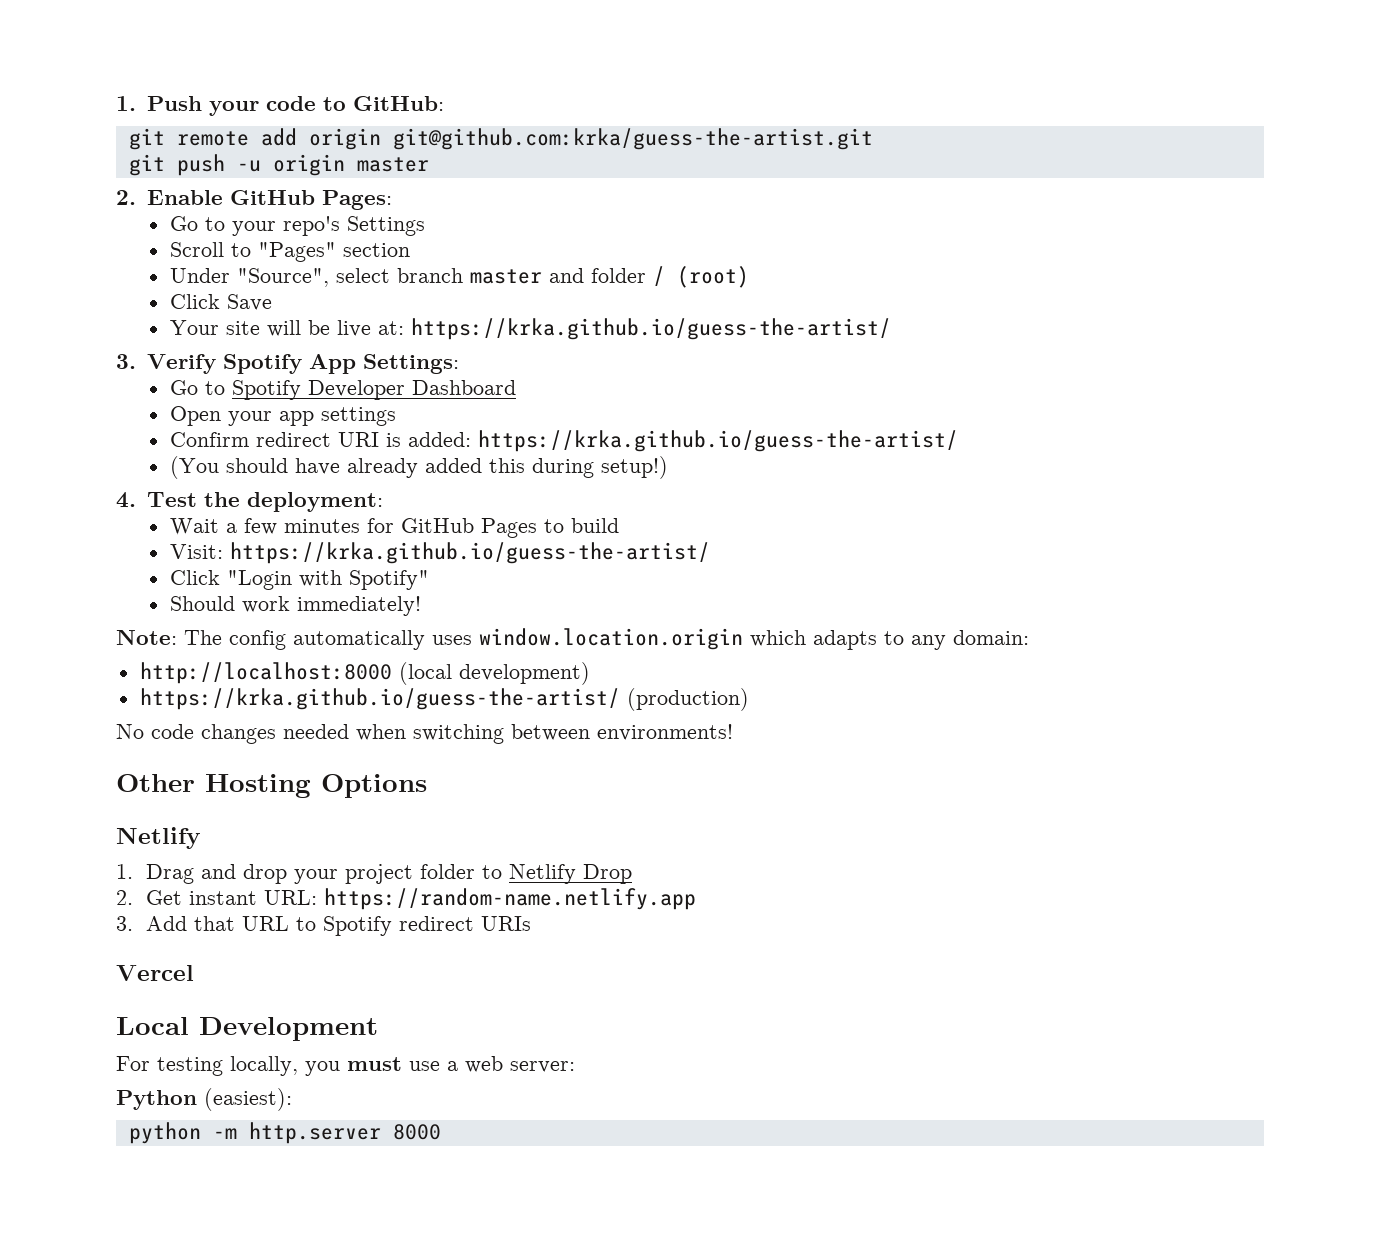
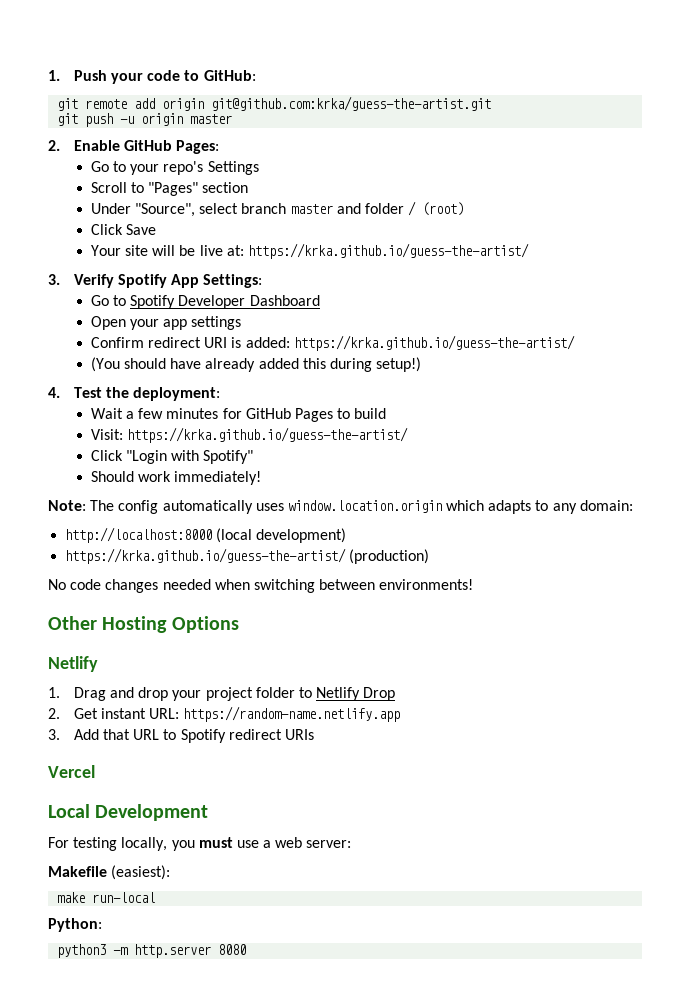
- Python (easiest):
+ Makefile (easiest):
- python -m http.server 8000
+ make run-local
+ Python:
+ python3 -m http.server 8080

